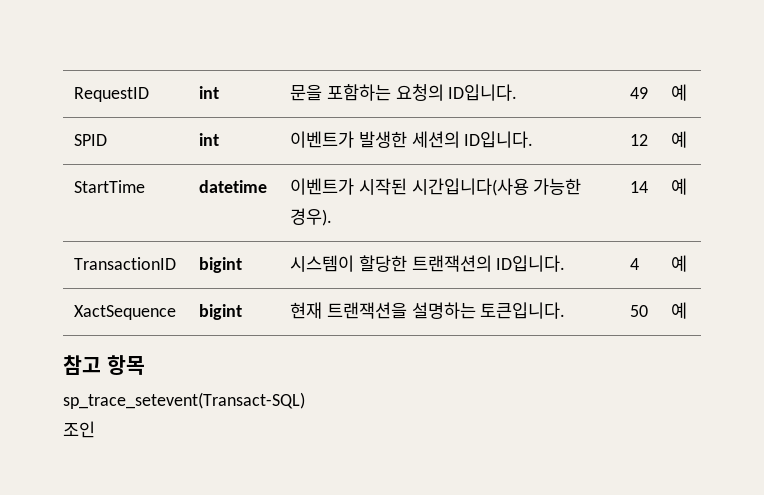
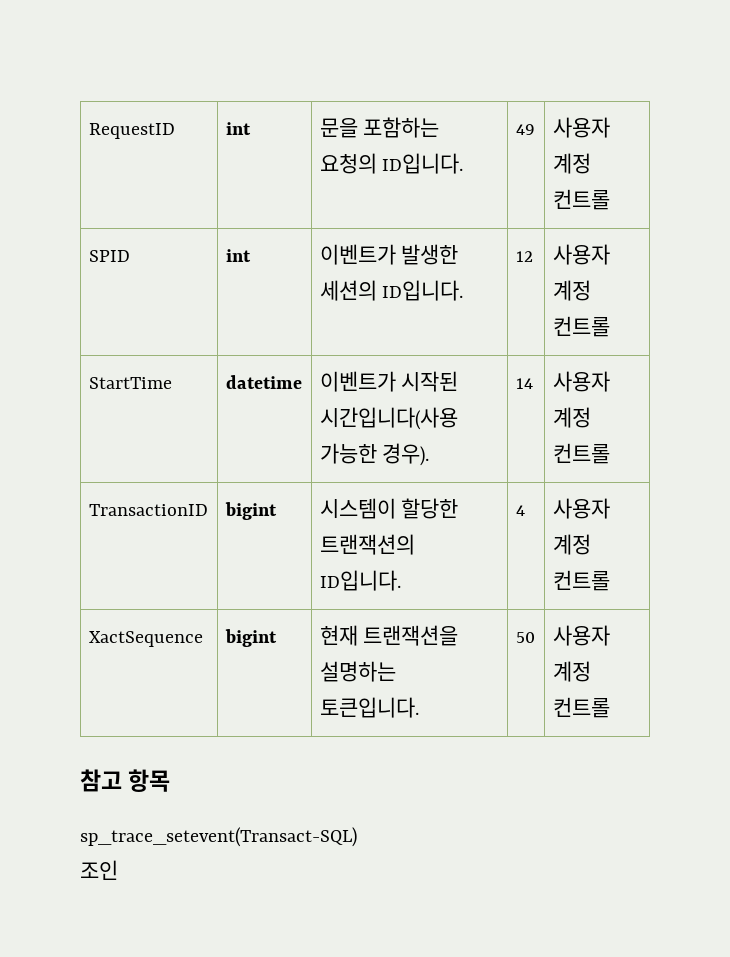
- RequestID | int | 문을 포함하는 요청의 ID입니다. | 49 | 예
+ RequestID | int | 문을 포함하는 요청의 ID입니다. | 49 | 사용자 계정 컨트롤
- SPID | int | 이벤트가 발생한 세션의 ID입니다. | 12 | 예
+ SPID | int | 이벤트가 발생한 세션의 ID입니다. | 12 | 사용자 계정 컨트롤
- StartTime | datetime | 이벤트가 시작된 시간입니다(사용 가능한 경우). | 14 | 예
+ StartTime | datetime | 이벤트가 시작된 시간입니다(사용 가능한 경우). | 14 | 사용자 계정 컨트롤
- TransactionID | bigint | 시스템이 할당한 트랜잭션의 ID입니다. | 4 | 예
+ TransactionID | bigint | 시스템이 할당한 트랜잭션의 ID입니다. | 4 | 사용자 계정 컨트롤
- XactSequence | bigint | 현재 트랜잭션을 설명하는 토큰입니다. | 50 | 예
+ XactSequence | bigint | 현재 트랜잭션을 설명하는 토큰입니다. | 50 | 사용자 계정 컨트롤

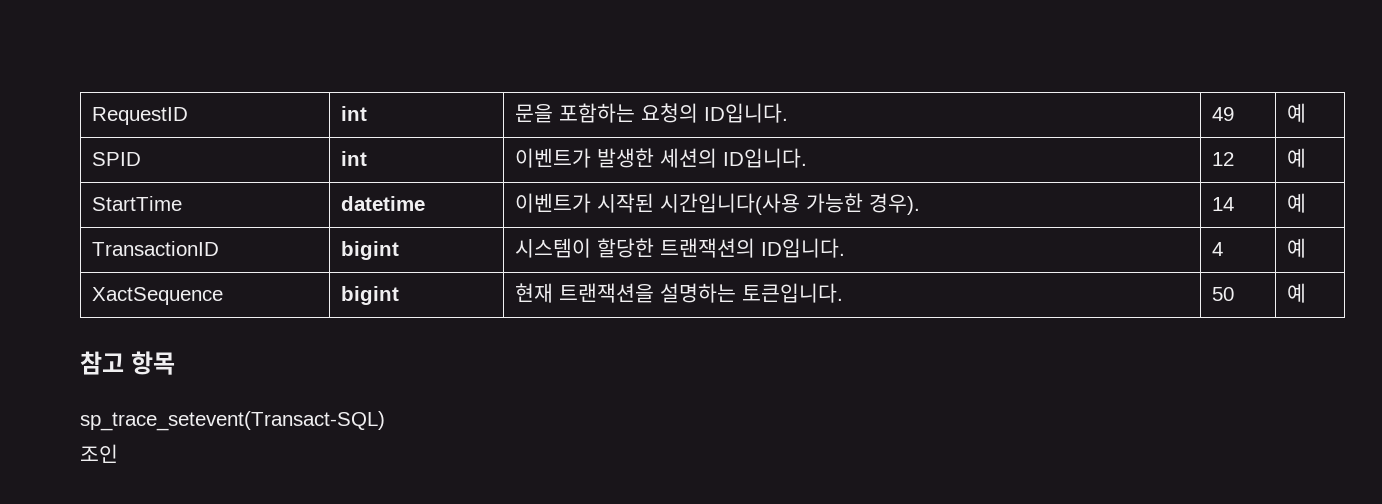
- RequestID | int | 문을 포함하는 요청의 ID입니다. | 49 | 사용자 계정 컨트롤
+ RequestID | int | 문을 포함하는 요청의 ID입니다. | 49 | 예
- SPID | int | 이벤트가 발생한 세션의 ID입니다. | 12 | 사용자 계정 컨트롤
+ SPID | int | 이벤트가 발생한 세션의 ID입니다. | 12 | 예
- StartTime | datetime | 이벤트가 시작된 시간입니다(사용 가능한 경우). | 14 | 사용자 계정 컨트롤
+ StartTime | datetime | 이벤트가 시작된 시간입니다(사용 가능한 경우). | 14 | 예
- TransactionID | bigint | 시스템이 할당한 트랜잭션의 ID입니다. | 4 | 사용자 계정 컨트롤
+ TransactionID | bigint | 시스템이 할당한 트랜잭션의 ID입니다. | 4 | 예
- XactSequence | bigint | 현재 트랜잭션을 설명하는 토큰입니다. | 50 | 사용자 계정 컨트롤
+ XactSequence | bigint | 현재 트랜잭션을 설명하는 토큰입니다. | 50 | 예

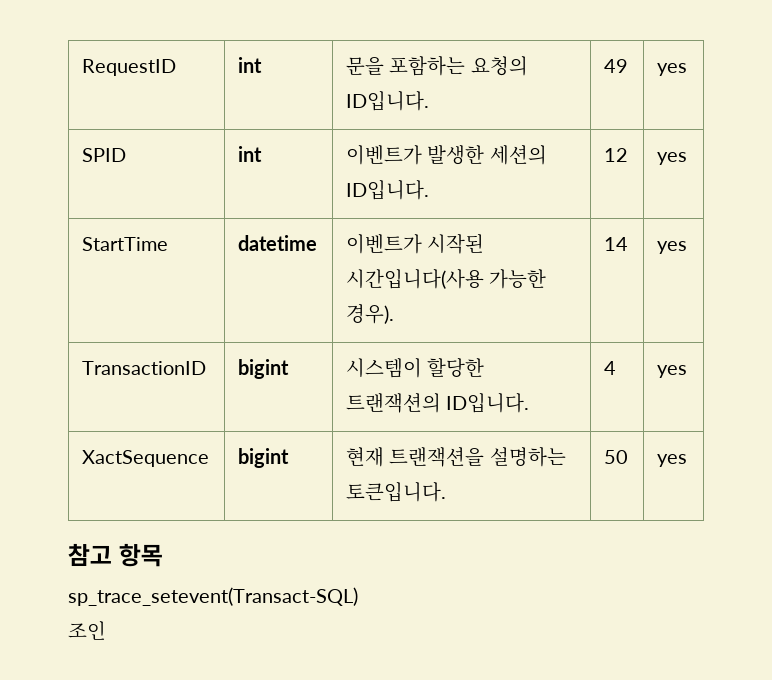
- RequestID | int | 문을 포함하는 요청의 ID입니다. | 49 | 예
+ RequestID | int | 문을 포함하는 요청의 ID입니다. | 49 | yes
- SPID | int | 이벤트가 발생한 세션의 ID입니다. | 12 | 예
+ SPID | int | 이벤트가 발생한 세션의 ID입니다. | 12 | yes
- StartTime | datetime | 이벤트가 시작된 시간입니다(사용 가능한 경우). | 14 | 예
+ StartTime | datetime | 이벤트가 시작된 시간입니다(사용 가능한 경우). | 14 | yes
- TransactionID | bigint | 시스템이 할당한 트랜잭션의 ID입니다. | 4 | 예
+ TransactionID | bigint | 시스템이 할당한 트랜잭션의 ID입니다. | 4 | yes
- XactSequence | bigint | 현재 트랜잭션을 설명하는 토큰입니다. | 50 | 예
+ XactSequence | bigint | 현재 트랜잭션을 설명하는 토큰입니다. | 50 | yes

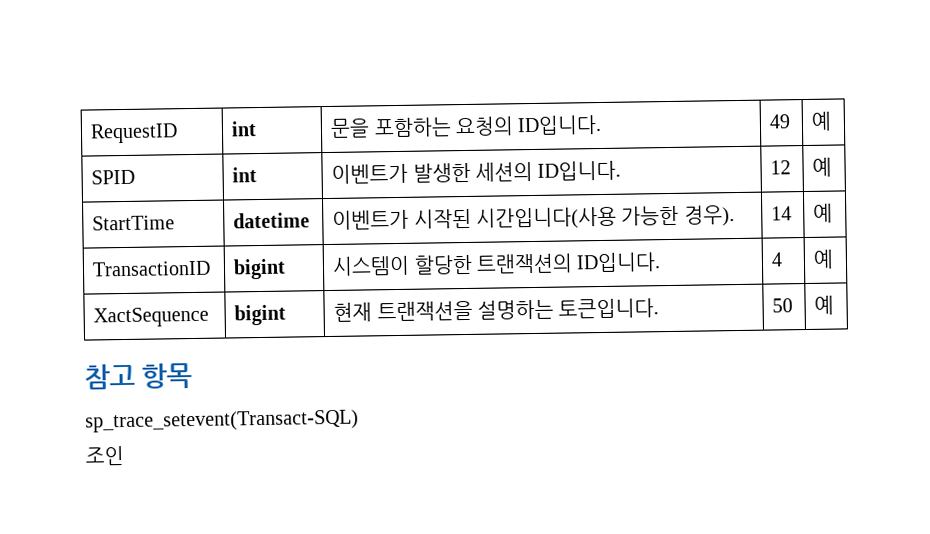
- RequestID | int | 문을 포함하는 요청의 ID입니다. | 49 | yes
+ RequestID | int | 문을 포함하는 요청의 ID입니다. | 49 | 예
- SPID | int | 이벤트가 발생한 세션의 ID입니다. | 12 | yes
+ SPID | int | 이벤트가 발생한 세션의 ID입니다. | 12 | 예
- StartTime | datetime | 이벤트가 시작된 시간입니다(사용 가능한 경우). | 14 | yes
+ StartTime | datetime | 이벤트가 시작된 시간입니다(사용 가능한 경우). | 14 | 예
- TransactionID | bigint | 시스템이 할당한 트랜잭션의 ID입니다. | 4 | yes
+ TransactionID | bigint | 시스템이 할당한 트랜잭션의 ID입니다. | 4 | 예
- XactSequence | bigint | 현재 트랜잭션을 설명하는 토큰입니다. | 50 | yes
+ XactSequence | bigint | 현재 트랜잭션을 설명하는 토큰입니다. | 50 | 예

